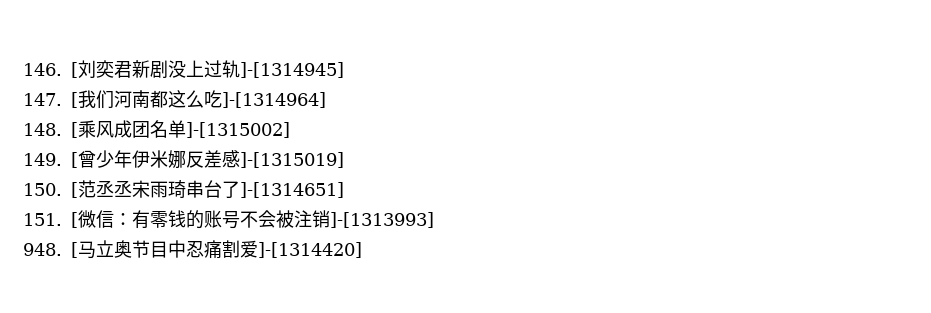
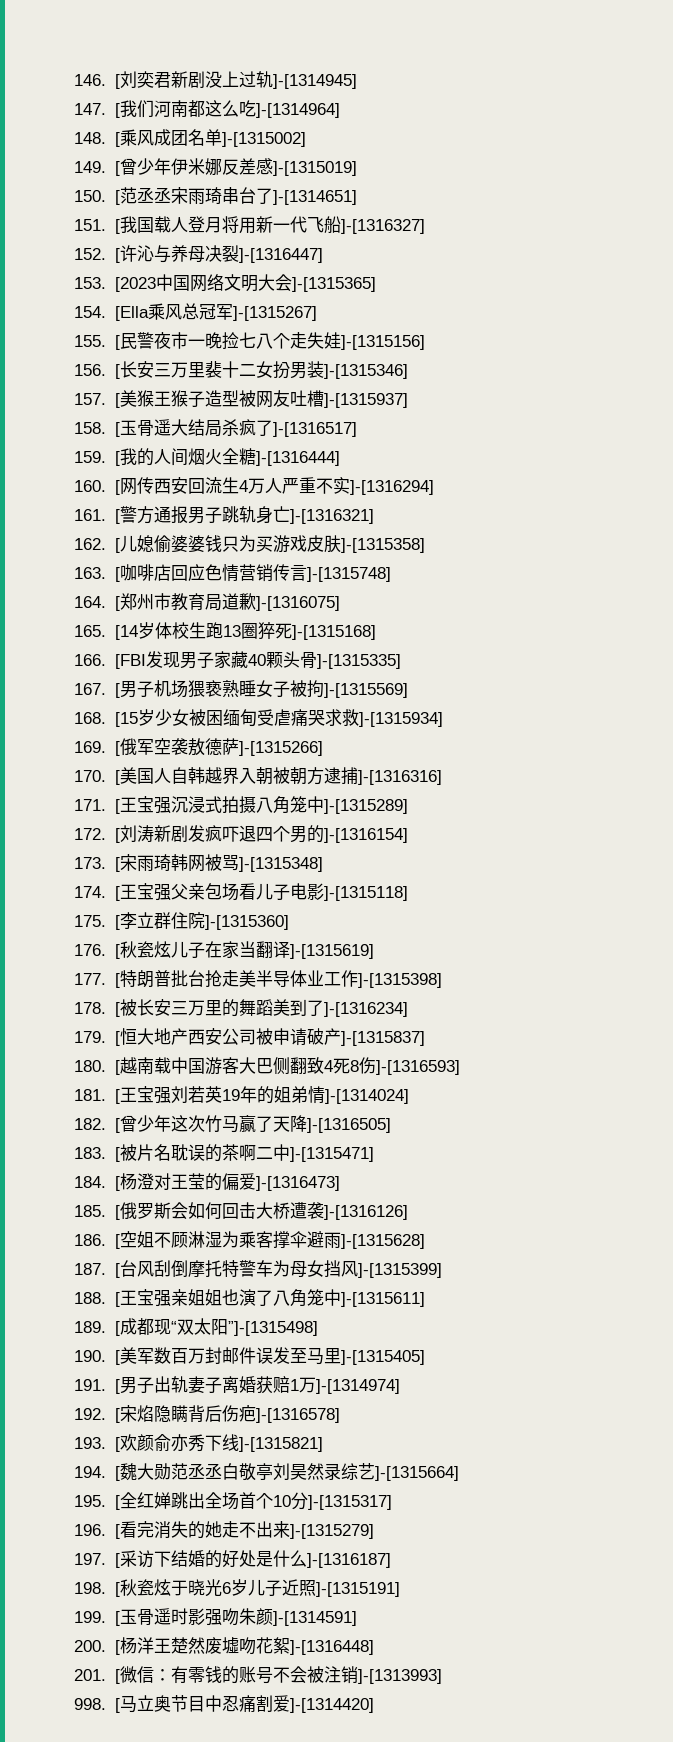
- 151. [微信：有零钱的账号不会被注销]-[1313993]
+ 151. [我国载人登月将用新一代飞船]-[1316327]
+ 152. [许沁与养母决裂]-[1316447]
+ 153. [2023中国网络文明大会]-[1315365]
+ 154. [Ella乘风总冠军]-[1315267]
+ 155. [民警夜市一晚捡七八个走失娃]-[1315156]
+ 156. [长安三万里裴十二女扮男装]-[1315346]
+ 157. [美猴王猴子造型被网友吐槽]-[1315937]
+ 158. [玉骨遥大结局杀疯了]-[1316517]
+ 159. [我的人间烟火全糖]-[1316444]
+ 160. [网传西安回流生4万人严重不实]-[1316294]
+ 161. [警方通报男子跳轨身亡]-[1316321]
+ 162. [儿媳偷婆婆钱只为买游戏皮肤]-[1315358]
+ 163. [咖啡店回应色情营销传言]-[1315748]
+ 164. [郑州市教育局道歉]-[1316075]
+ 165. [14岁体校生跑13圈猝死]-[1315168]
+ 166. [FBI发现男子家藏40颗头骨]-[1315335]
+ 167. [男子机场猥亵熟睡女子被拘]-[1315569]
+ 168. [15岁少女被困缅甸受虐痛哭求救]-[1315934]
+ 169. [俄军空袭敖德萨]-[1315266]
+ 170. [美国人自韩越界入朝被朝方逮捕]-[1316316]
+ 171. [王宝强沉浸式拍摄八角笼中]-[1315289]
+ 172. [刘涛新剧发疯吓退四个男的]-[1316154]
+ 173. [宋雨琦韩网被骂]-[1315348]
+ 174. [王宝强父亲包场看儿子电影]-[1315118]
+ 175. [李立群住院]-[1315360]
+ 176. [秋瓷炫儿子在家当翻译]-[1315619]
+ 177. [特朗普批台抢走美半导体业工作]-[1315398]
+ 178. [被长安三万里的舞蹈美到了]-[1316234]
+ 179. [恒大地产西安公司被申请破产]-[1315837]
+ 180. [越南载中国游客大巴侧翻致4死8伤]-[1316593]
+ 181. [王宝强刘若英19年的姐弟情]-[1314024]
+ 182. [曾少年这次竹马赢了天降]-[1316505]
+ 183. [被片名耽误的茶啊二中]-[1315471]
+ 184. [杨澄对王莹的偏爱]-[1316473]
+ 185. [俄罗斯会如何回击大桥遭袭]-[1316126]
+ 186. [空姐不顾淋湿为乘客撑伞避雨]-[1315628]
+ 187. [台风刮倒摩托特警车为母女挡风]-[1315399]
+ 188. [王宝强亲姐姐也演了八角笼中]-[1315611]
+ 189. [成都现“双太阳”]-[1315498]
+ 190. [美军数百万封邮件误发至马里]-[1315405]
+ 191. [男子出轨妻子离婚获赔1万]-[1314974]
+ 192. [宋焰隐瞒背后伤疤]-[1316578]
+ 193. [欢颜俞亦秀下线]-[1315821]
+ 194. [魏大勋范丞丞白敬亭刘昊然录综艺]-[1315664]
+ 195. [全红婵跳出全场首个10分]-[1315317]
+ 196. [看完消失的她走不出来]-[1315279]
+ 197. [采访下结婚的好处是什么]-[1316187]
+ 198. [秋瓷炫于晓光6岁儿子近照]-[1315191]
+ 199. [玉骨遥时影强吻朱颜]-[1314591]
+ 200. [杨洋王楚然废墟吻花絮]-[1316448]
+ 201. [微信：有零钱的账号不会被注销]-[1313993]
- 948. [马立奥节目中忍痛割爱]-[1314420]
+ 998. [马立奥节目中忍痛割爱]-[1314420]

